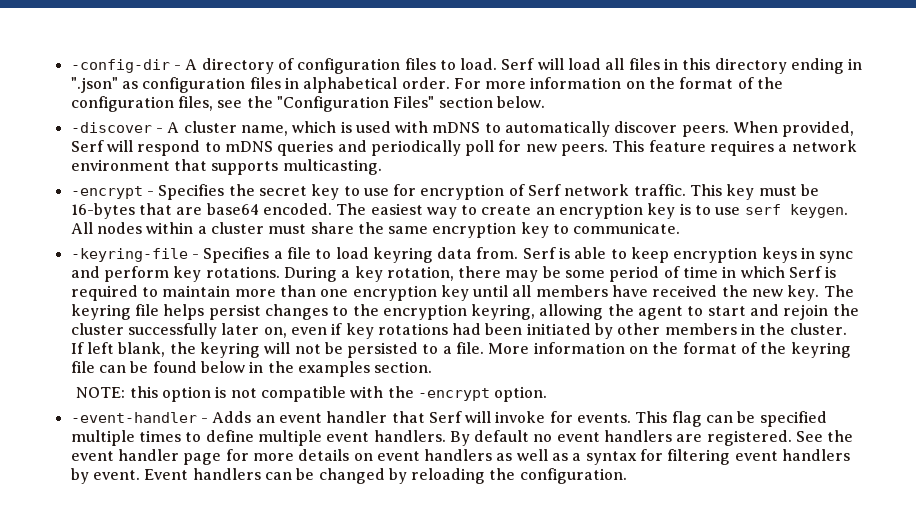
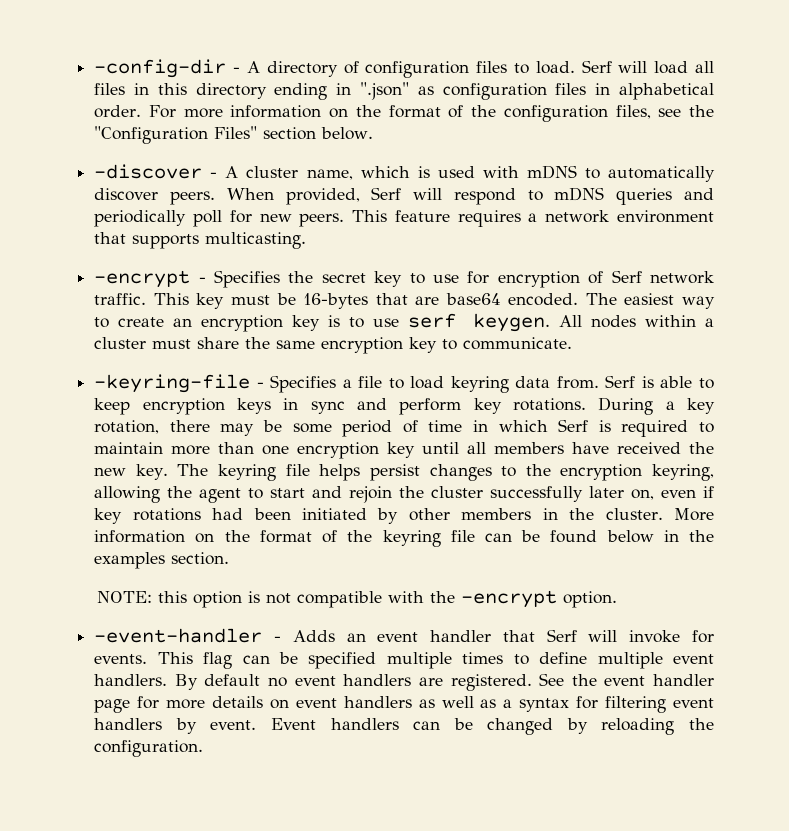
- If left blank, the keyring will not be persisted to a file.

